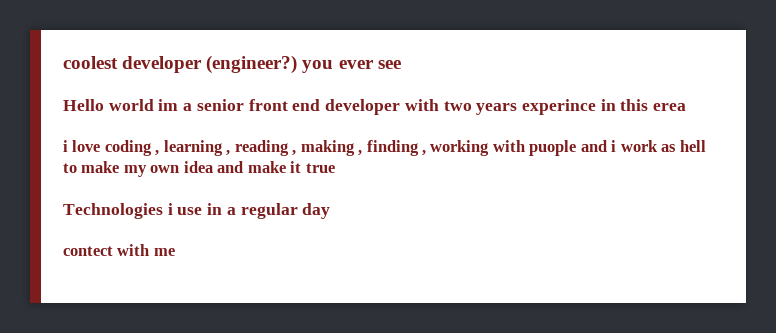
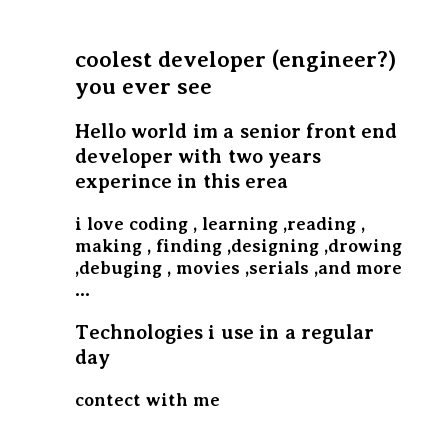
- i love coding , learning , reading , making , finding , working with puople and i work as hell to make my own idea and make it true
+ i love coding , learning ,reading , making , finding ,designing ,drowing ,debuging , movies ,serials ,and more ...

